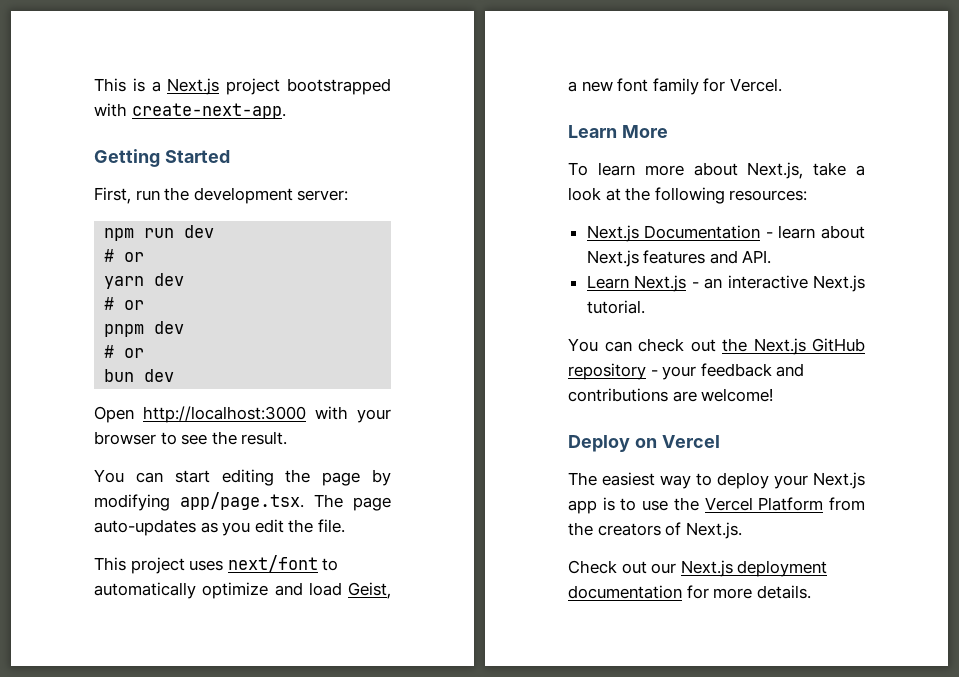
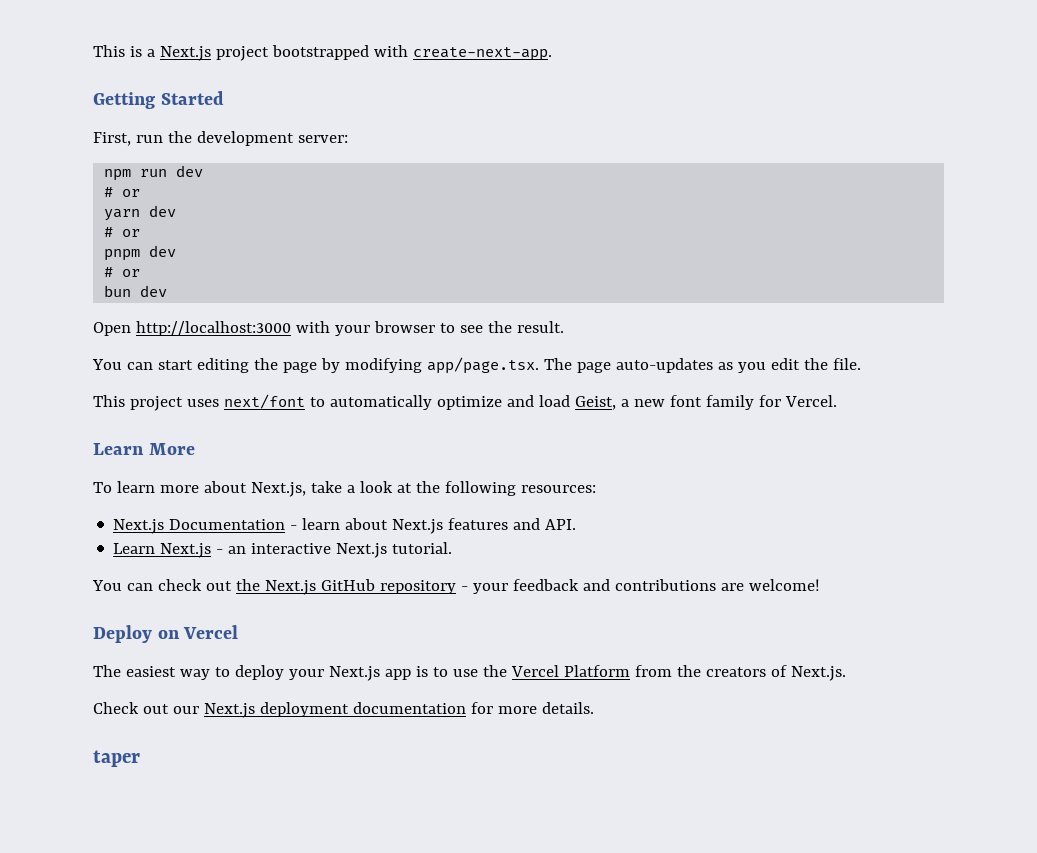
+ taper

